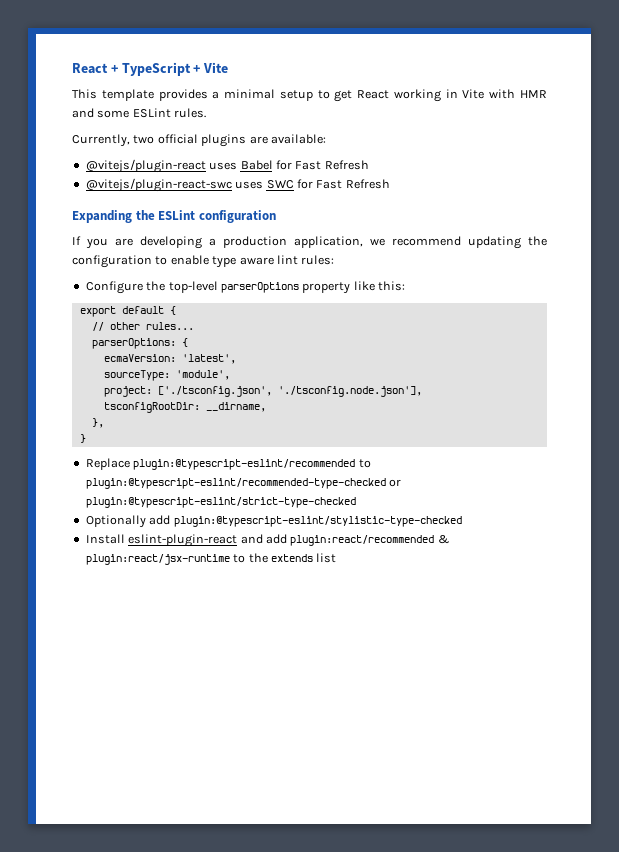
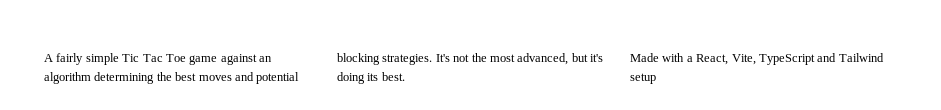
- React + TypeScript + Vite
- This template provides a minimal setup to get React working in Vite with HMR and some ESLint rules.
- Currently, two official plugins are available:
- @vitejs/plugin-react uses Babel for Fast Refresh
- @vitejs/plugin-react-swc uses SWC for Fast Refresh
- Expanding the ESLint configuration
- If you are developing a production application, we recommend updating the configuration to enable type aware lint rules:
- Configure the top-level parserOptions property like this:
- export default {
- // other rules...
- parserOptions: {
- ecmaVersion: 'latest',
- sourceType: 'module',
- project: ['./tsconfig.json', './tsconfig.node.json'],
- tsconfigRootDir: __dirname,
- },
- }
- Replace plugin:@typescript-eslint/recommended to plugin:@typescript-eslint/recommended-type-checked or plugin:@typescript-eslint/strict-type-checked
- Optionally add plugin:@typescript-eslint/stylistic-type-checked
- Install eslint-plugin-react and add plugin:react/recommended & plugin:react/jsx-runtime to the extends list
+ A fairly simple Tic Tac Toe game against an algorithm determining the best moves and potential blocking strategies. It's not the most advanced, but it's doing its best.
+ Made with a React, Vite, TypeScript and Tailwind setup

